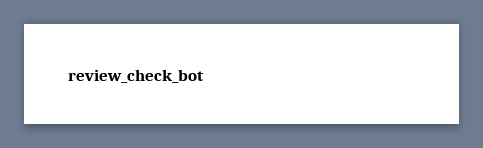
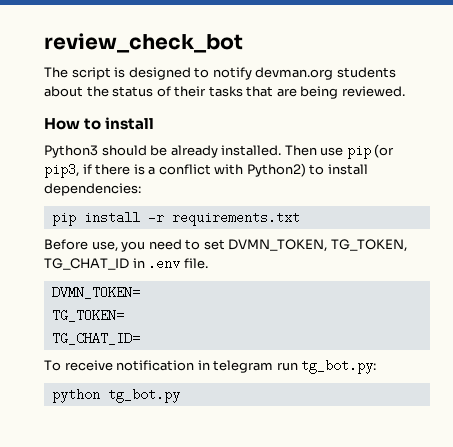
+ The script is designed to notify devman.org students about the status of their tasks that are being reviewed.
+ How to install
+ Python3 should be already installed. Then use pip (or pip3, if there is a conflict with Python2) to install dependencies:
+ pip install -r requirements.txt
+ Before use, you need to set DVMN_TOKEN, TG_TOKEN, TG_CHAT_ID in .env file.
+ DVMN_TOKEN=
+ TG_TOKEN=
+ TG_CHAT_ID=
+ To receive notification in telegram run tg_bot.py:
+ python tg_bot.py

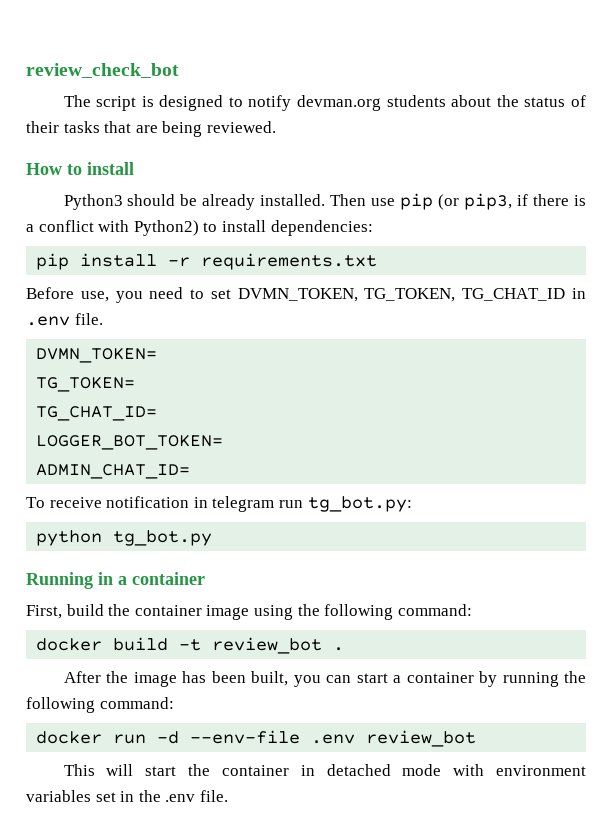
+ LOGGER_BOT_TOKEN=
+ ADMIN_CHAT_ID=
+ Running in a container
+ First, build the container image using the following command:
+ docker build -t review_bot .
+ After the image has been built, you can start a container by running the following command:
+ docker run -d --env-file .env review_bot
+ This will start the container in detached mode with environment variables set in the .env file.

